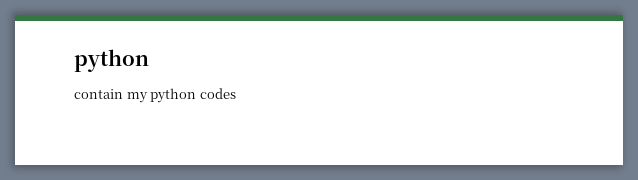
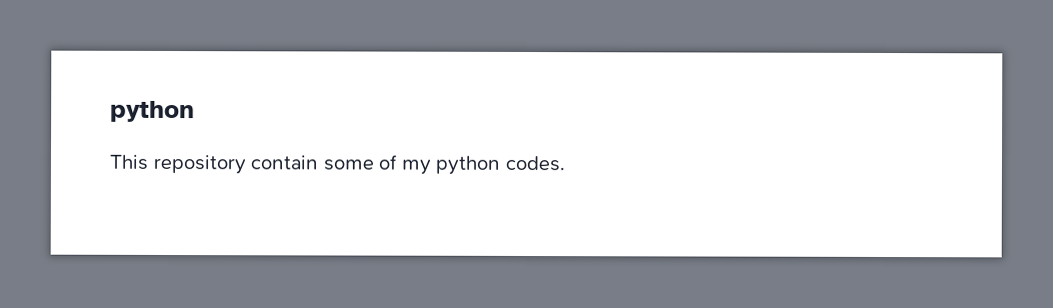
- contain my python codes
+ This repository contain some of my python codes.

